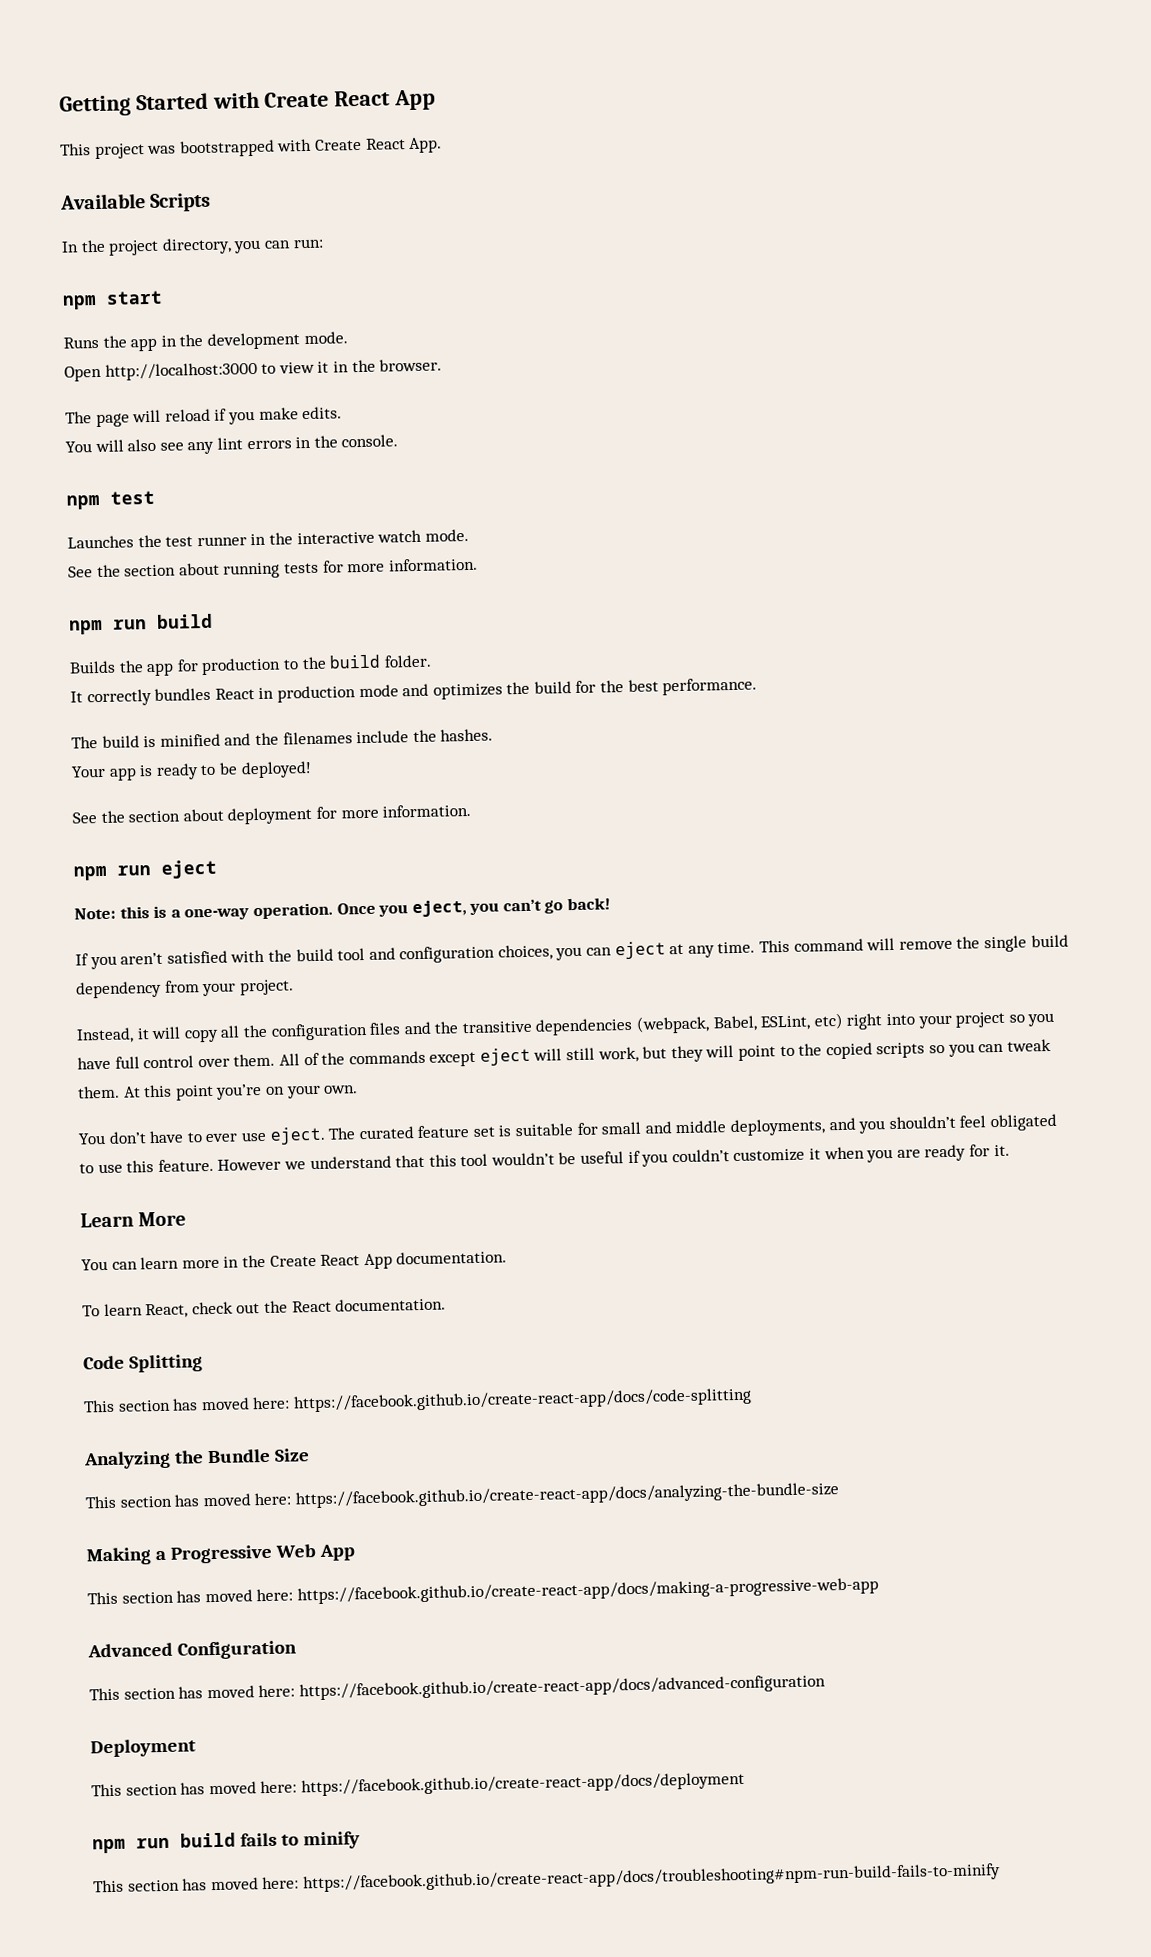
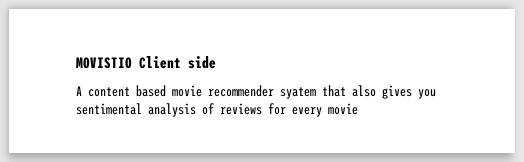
- Getting Started with Create React App
- This project was bootstrapped with Create React App.
- Available Scripts
- In the project directory, you can run:
- npm start
- Runs the app in the development mode.
- Open http://localhost:3000 to view it in the browser.
- The page will reload if you make edits.
- You will also see any lint errors in the console.
- npm test
- Launches the test runner in the interactive watch mode.
- See the section about running tests for more information.
- npm run build
- Builds the app for production to the build folder.
- It correctly bundles React in production mode and optimizes the build for the best performance.
- The build is minified and the filenames include the hashes.
- Your app is ready to be deployed!
- See the section about deployment for more information.
- npm run eject
- Note: this is a one-way operation. Once you eject, you can’t go back!
- If you aren’t satisfied with the build tool and configuration choices, you can eject at any time. This command will remove the single build dependency from your project.
- Instead, it will copy all the configuration files and the transitive dependencies (webpack, Babel, ESLint, etc) right into your project so you have full control over them. All of the commands except eject will still work, but they will point to the copied scripts so you can tweak them. At this point you’re on your own.
- You don’t have to ever use eject. The curated feature set is suitable for small and middle deployments, and you shouldn’t feel obligated to use this feature. However we understand that this tool wouldn’t be useful if you couldn’t customize it when you are ready for it.
- Learn More
- You can learn more in the Create React App documentation.
- To learn React, check out the React documentation.
- Code Splitting
- This section has moved here: https://facebook.github.io/create-react-app/docs/code-splitting
- Analyzing the Bundle Size
- This section has moved here: https://facebook.github.io/create-react-app/docs/analyzing-the-bundle-size
- Making a Progressive Web App
- This section has moved here: https://facebook.github.io/create-react-app/docs/making-a-progressive-web-app
- Advanced Configuration
- This section has moved here: https://facebook.github.io/create-react-app/docs/advanced-configuration
- Deployment
- This section has moved here: https://facebook.github.io/create-react-app/docs/deployment
- npm run build fails to minify
- This section has moved here: https://facebook.github.io/create-react-app/docs/troubleshooting#npm-run-build-fails-to-minify
+ MOVISTIO Client side
+ A content based movie recommender syatem that also gives you sentimental analysis of reviews for every movie

